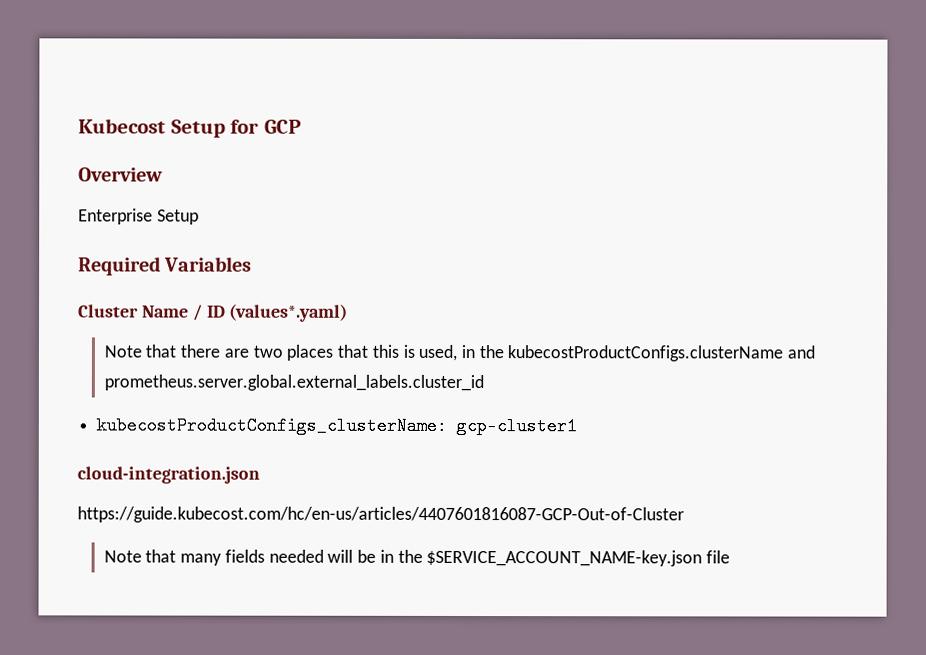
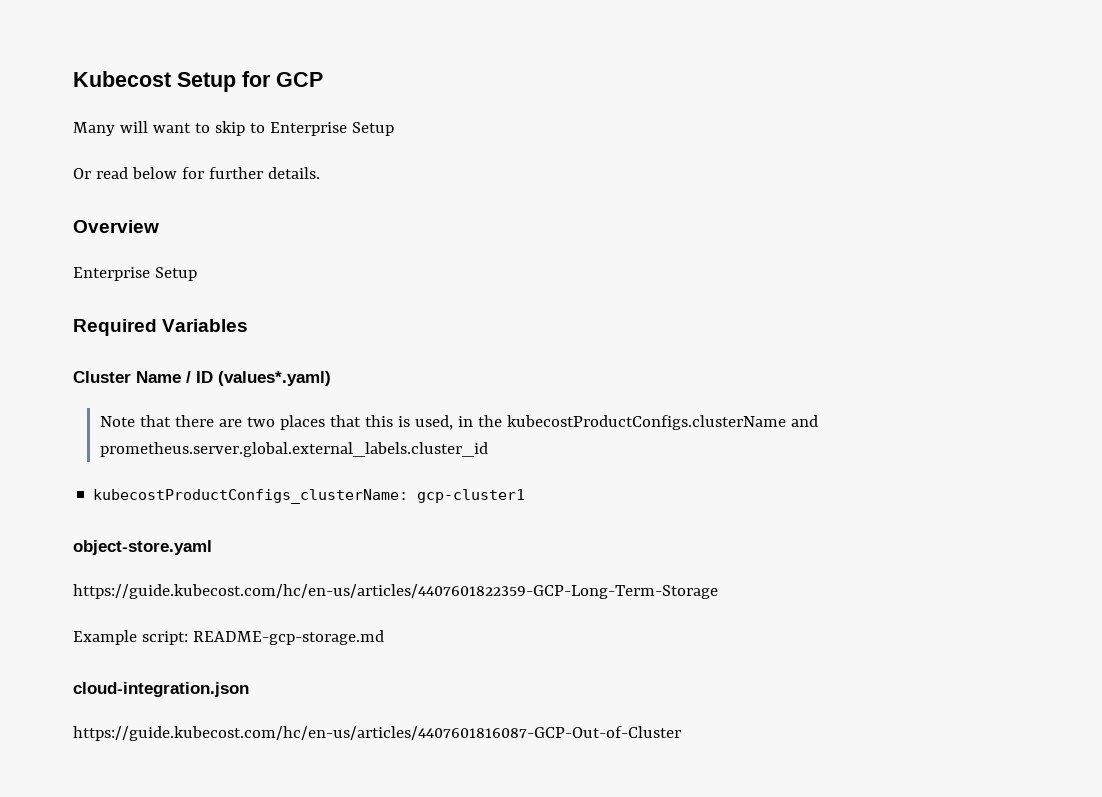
+ Many will want to skip to Enterprise Setup
+ Or read below for further details.
+ object-store.yaml
+ https://guide.kubecost.com/hc/en-us/articles/4407601822359-GCP-Long-Term-Storage
+ Example script: README-gcp-storage.md
  cloud-integration.json
  https://guide.kubecost.com/hc/en-us/articles/4407601816087-GCP-Out-of-Cluster
- Note that many fields needed will be in the $SERVICE_ACCOUNT_NAME-key.json file

